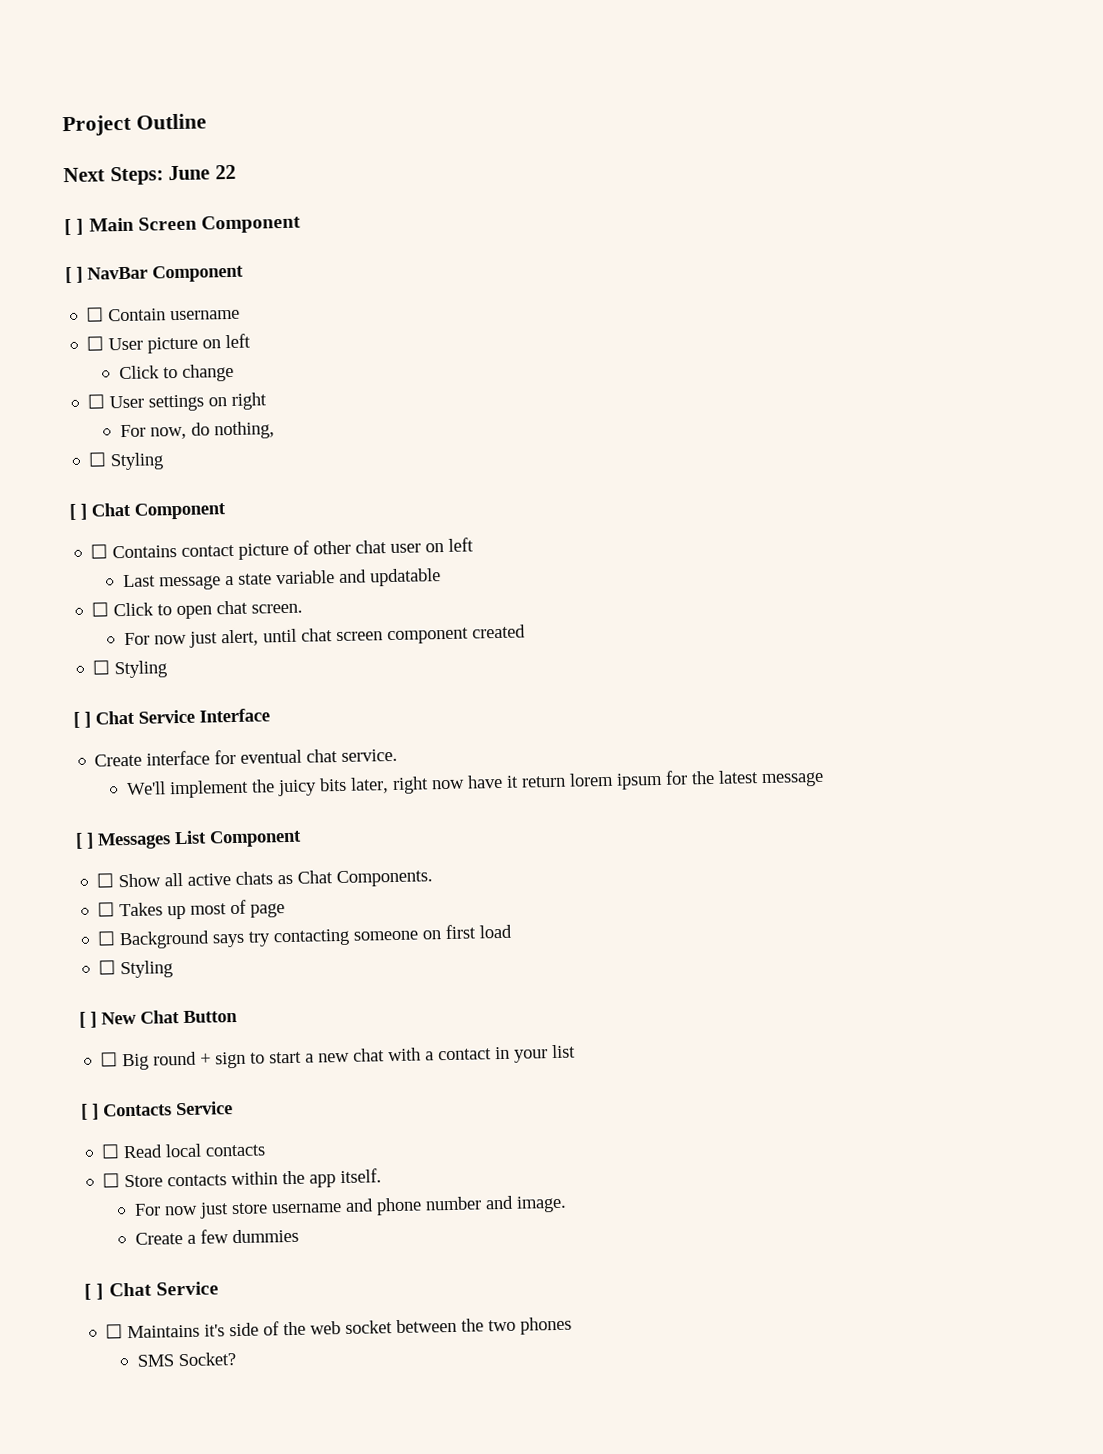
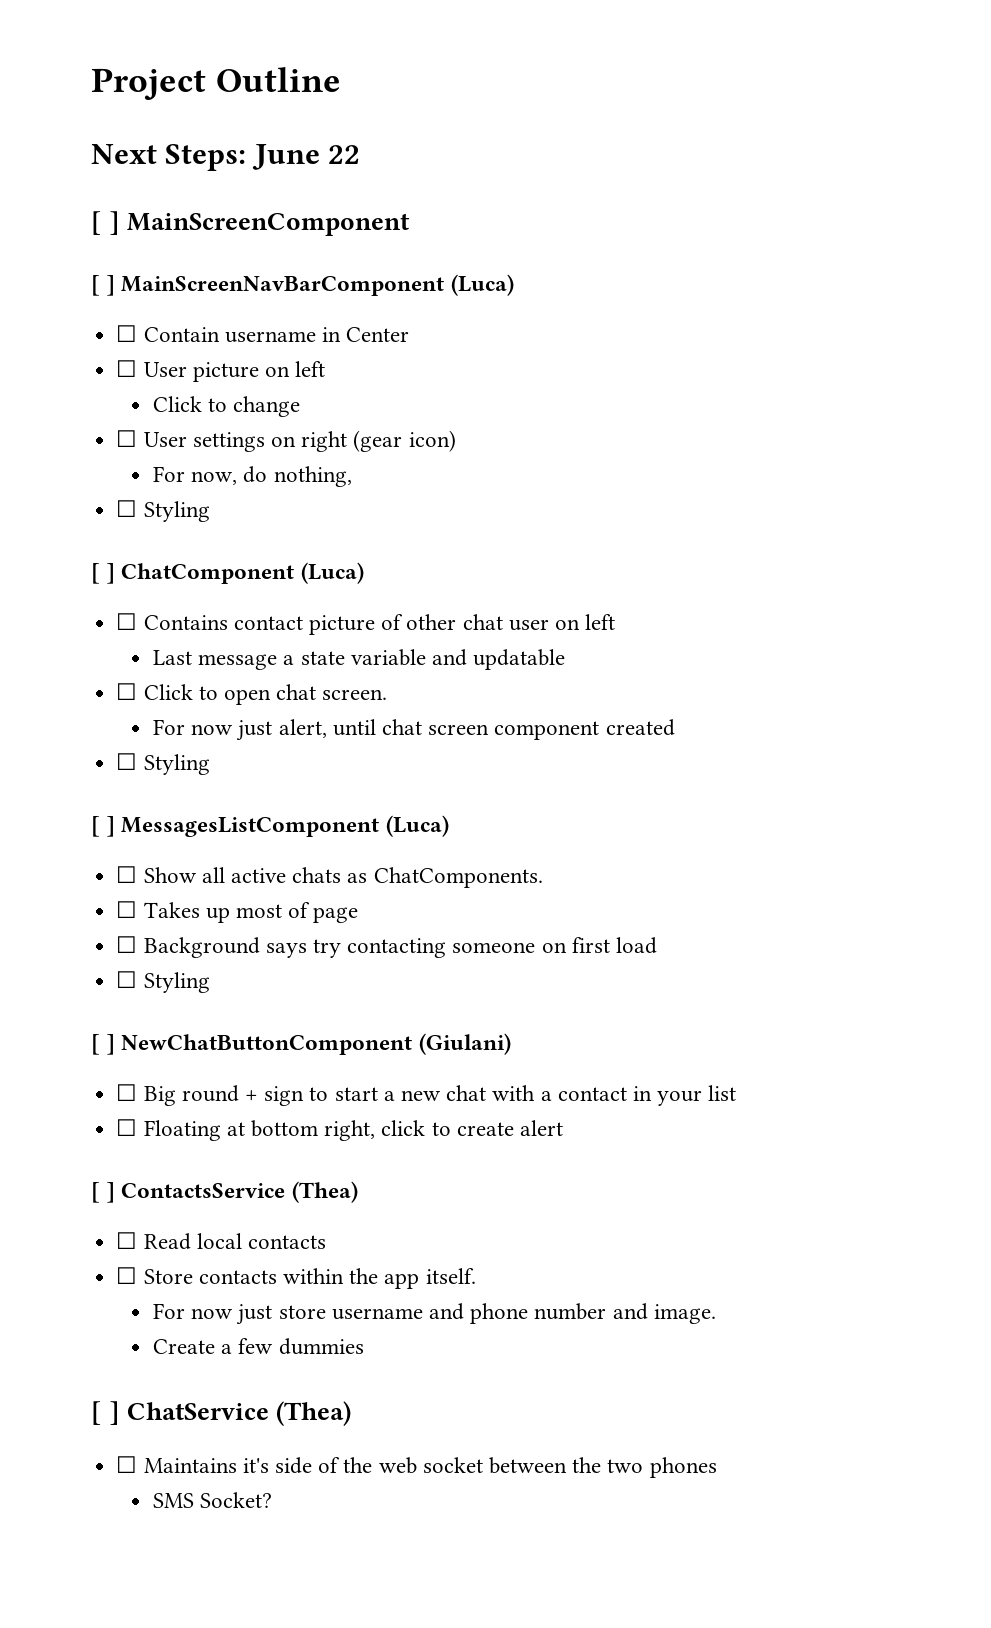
- [ ] Main Screen Component
- [ ] NavBar Component
+ [ ] MainScreenComponent
+ [ ] MainScreenNavBarComponent (Luca)
- ☐ Contain username
+ ☐ Contain username in Center
- ☐ User settings on right
+ ☐ User settings on right (gear icon)
- [ ] Chat Component
+ [ ] ChatComponent (Luca)
- [ ] Chat Service Interface
- Create interface for eventual chat service.
- We'll implement the juicy bits later, right now have it return lorem ipsum for the latest message
- [ ] Messages List Component
+ [ ] MessagesListComponent (Luca)
- ☐ Show all active chats as Chat Components.
+ ☐ Show all active chats as ChatComponents.
- [ ] New Chat Button
+ [ ] NewChatButtonComponent (Giulani)
- [ ] Contacts Service
+ ☐ Floating at bottom right, click to create alert
+ [ ] ContactsService (Thea)
  Create a few dummies
- [ ] Chat Service
+ [ ] ChatService (Thea)

